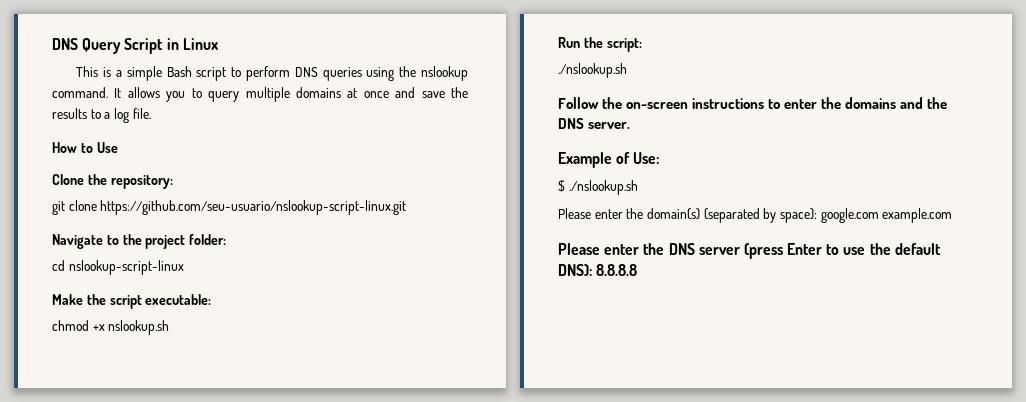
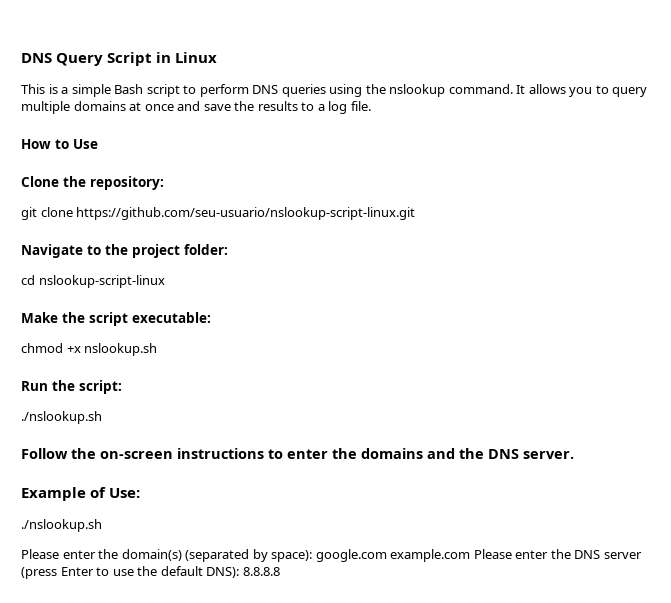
  Example of Use:
- $ ./nslookup.sh
+ ./nslookup.sh
- Please enter the domain(s) (separated by space): google.com example.com
- Please enter the DNS server (press Enter to use the default DNS): 8.8.8.8
+ Please enter the domain(s) (separated by space): google.com example.com Please enter the DNS server (press Enter to use the default DNS): 8.8.8.8

